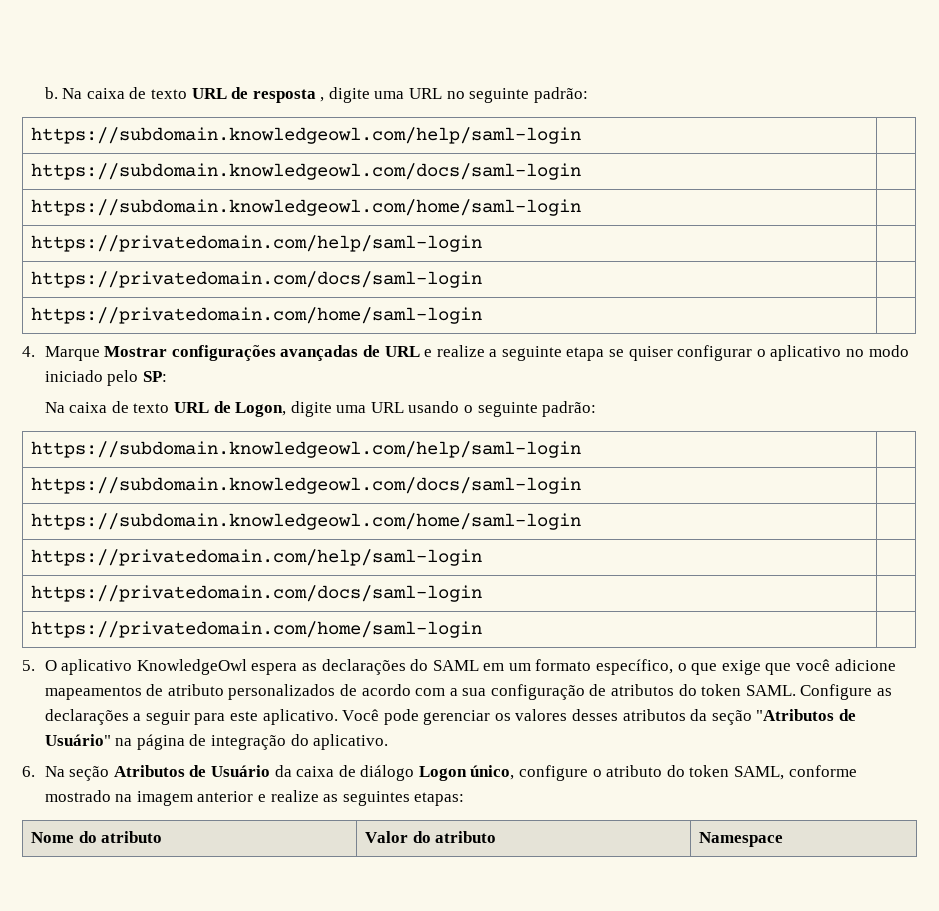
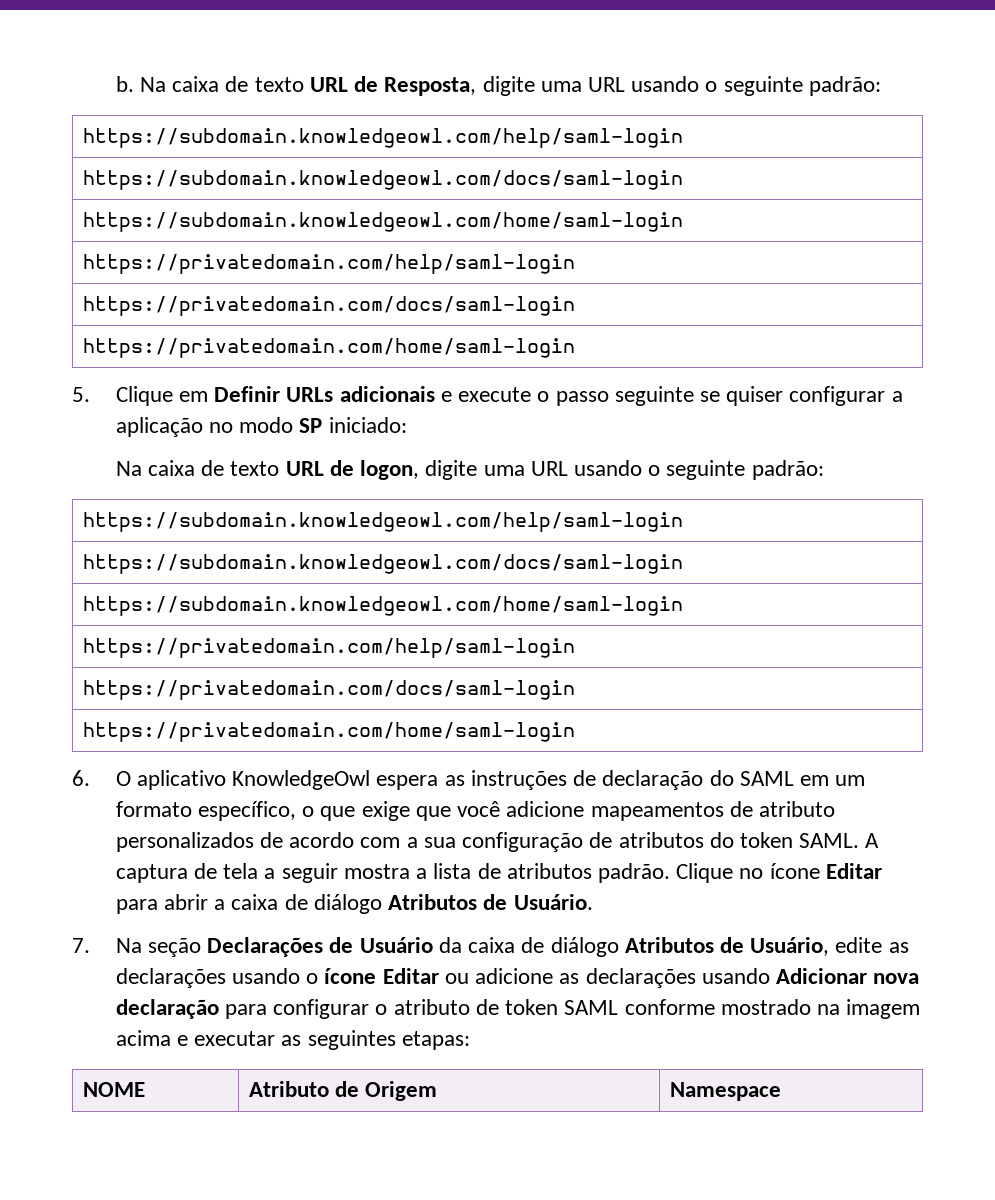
- Na caixa de texto URL de resposta , digite uma URL no seguinte padrão:
- https://subdomain.knowledgeowl.com/help/saml-login |
- https://subdomain.knowledgeowl.com/docs/saml-login |
- https://subdomain.knowledgeowl.com/home/saml-login |
- https://privatedomain.com/help/saml-login |
- https://privatedomain.com/docs/saml-login |
- https://privatedomain.com/home/saml-login |
- 4. Marque Mostrar configurações avançadas de URL e realize a seguinte etapa se quiser configurar o aplicativo no modo iniciado pelo SP:
- Na caixa de texto URL de Logon, digite uma URL usando o seguinte padrão:
- https://subdomain.knowledgeowl.com/help/saml-login |
- https://subdomain.knowledgeowl.com/docs/saml-login |
- https://subdomain.knowledgeowl.com/home/saml-login |
- https://privatedomain.com/help/saml-login |
- https://privatedomain.com/docs/saml-login |
- https://privatedomain.com/home/saml-login |
- 5. O aplicativo KnowledgeOwl espera as declarações do SAML em um formato específico, o que exige que você adicione mapeamentos de atributo personalizados de acordo com a sua configuração de atributos do token SAML.
+ Na caixa de texto URL de Resposta, digite uma URL usando o seguinte padrão:
+ https://subdomain.knowledgeowl.com/help/saml-login
+ https://subdomain.knowledgeowl.com/docs/saml-login
+ https://subdomain.knowledgeowl.com/home/saml-login
+ https://privatedomain.com/help/saml-login
+ https://privatedomain.com/docs/saml-login
+ https://privatedomain.com/home/saml-login
+ 5. Clique em Definir URLs adicionais e execute o passo seguinte se quiser configurar a aplicação no modo SP iniciado:
+ Na caixa de texto URL de logon, digite uma URL usando o seguinte padrão:
+ https://subdomain.knowledgeowl.com/help/saml-login
+ https://subdomain.knowledgeowl.com/docs/saml-login
+ https://subdomain.knowledgeowl.com/home/saml-login
+ https://privatedomain.com/help/saml-login
+ https://privatedomain.com/docs/saml-login
+ https://privatedomain.com/home/saml-login
+ 6. O aplicativo KnowledgeOwl espera as instruções de declaração do SAML em um formato específico, o que exige que você adicione mapeamentos de atributo personalizados de acordo com a sua configuração de atributos do token SAML.
- Configure as declarações a seguir para este aplicativo. Você pode gerenciar os valores desses atributos da seção "Atributos de Usuário" na página de integração do aplicativo.
- 6. Na seção Atributos de Usuário da caixa de diálogo Logon único, configure o atributo do token SAML, conforme mostrado na imagem anterior e realize as seguintes etapas:
+ A captura de tela a seguir mostra a lista de atributos padrão. Clique no ícone Editar para abrir a caixa de diálogo Atributos de Usuário.
+ 7. Na seção Declarações de Usuário da caixa de diálogo Atributos de Usuário, edite as declarações usando o ícone Editar ou adicione as declarações usando Adicionar nova declaração para configurar o atributo de token SAML conforme mostrado na imagem acima e executar as seguintes etapas:
- Nome do atributo | Valor do atributo | Namespace
+ NOME | Atributo de Origem | Namespace

